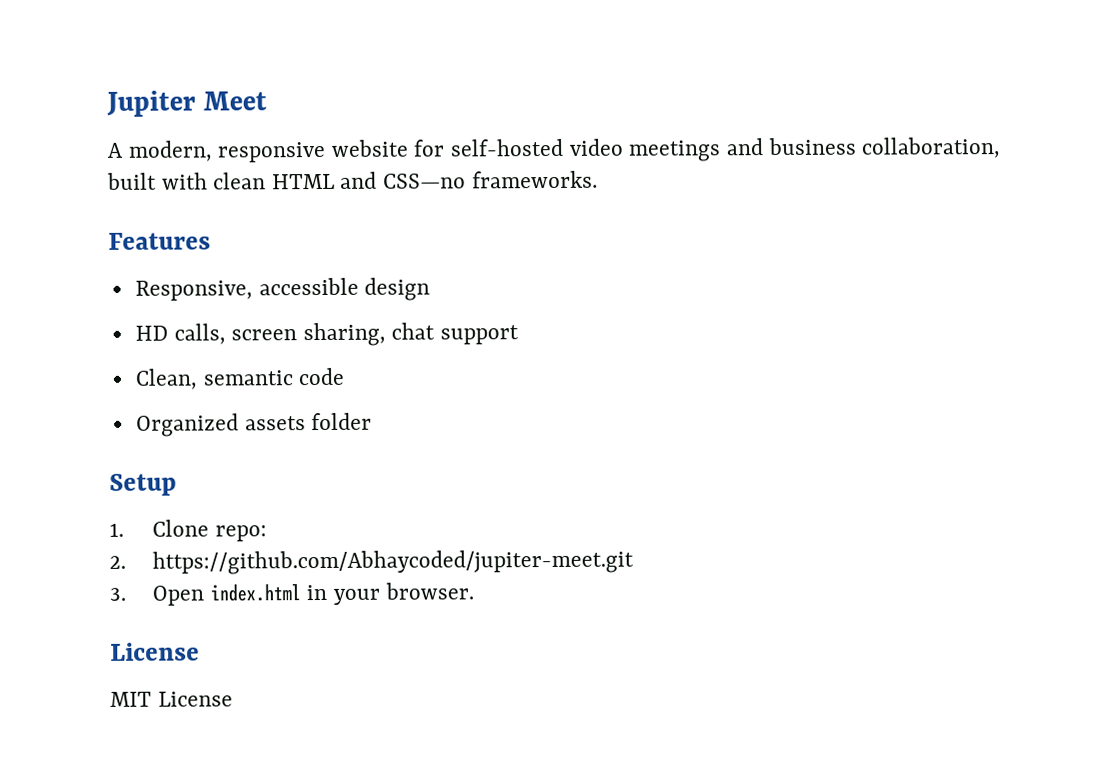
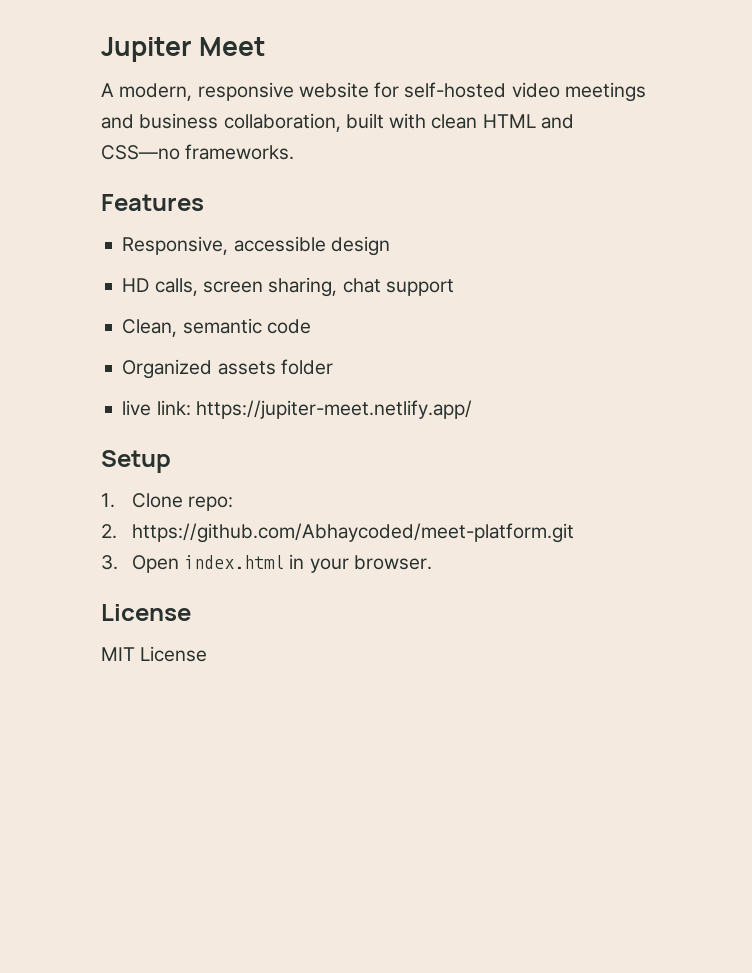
+ live link: https://jupiter-meet.netlify.app/
- 2. https://github.com/Abhaycoded/jupiter-meet.git
+ 2. https://github.com/Abhaycoded/meet-platform.git

